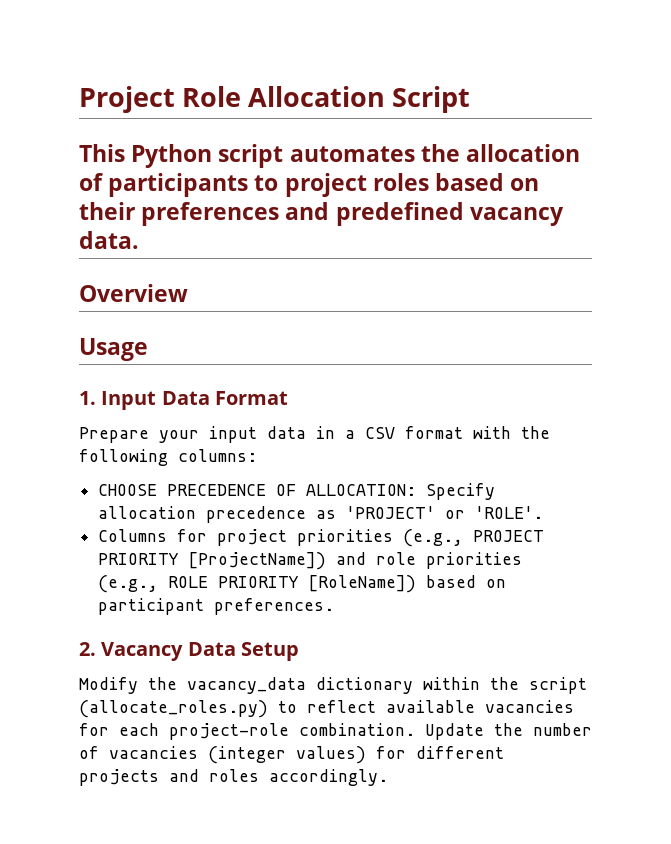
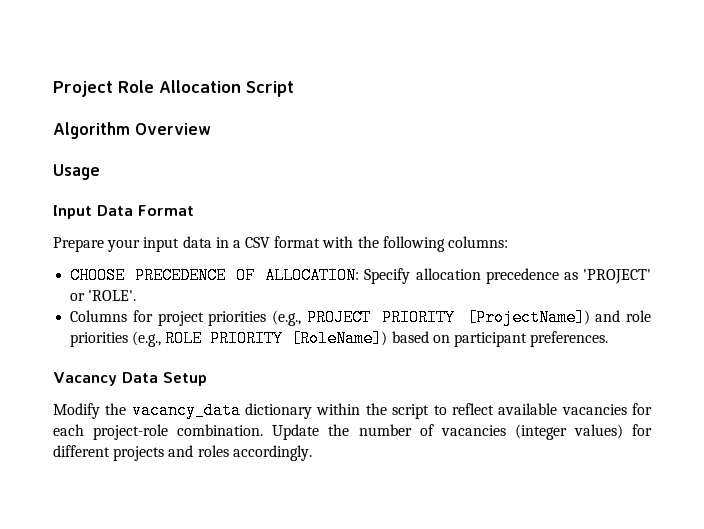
- This Python script automates the allocation of participants to project roles based on their preferences and predefined vacancy data.
- Overview
+ Algorithm Overview
- 1. Input Data Format
+ Input Data Format
- 2. Vacancy Data Setup
+ Vacancy Data Setup
- Modify the vacancy_data dictionary within the script (allocate_roles.py) to reflect available vacancies for each project-role combination.
+ Modify the vacancy_data dictionary within the script to reflect available vacancies for each project-role combination.

